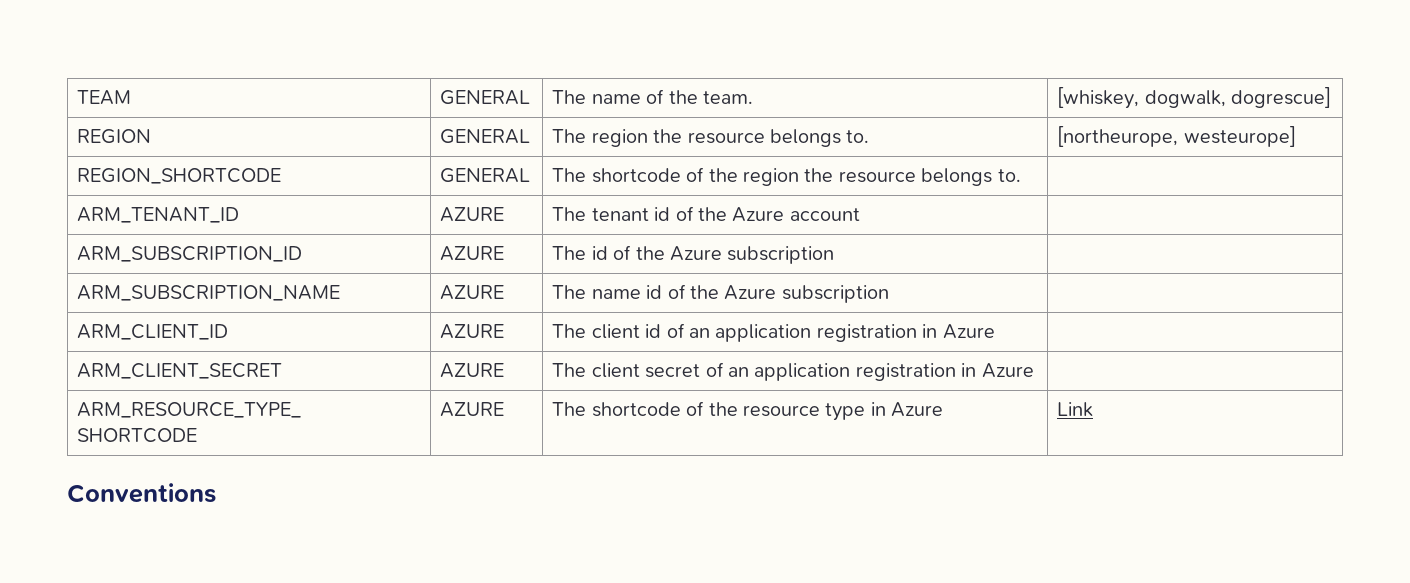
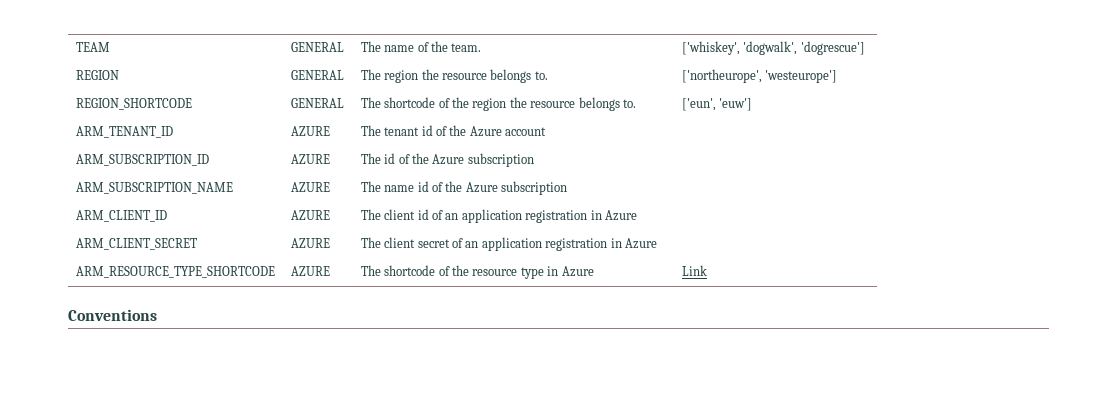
- TEAM | GENERAL | The name of the team. | [whiskey, dogwalk, dogrescue]
+ TEAM | GENERAL | The name of the team. | ['whiskey', 'dogwalk', 'dogrescue']
- REGION | GENERAL | The region the resource belongs to. | [northeurope, westeurope]
+ REGION | GENERAL | The region the resource belongs to. | ['northeurope', 'westeurope']
- REGION_SHORTCODE | GENERAL | The shortcode of the region the resource belongs to. |
+ REGION_SHORTCODE | GENERAL | The shortcode of the region the resource belongs to. | ['eun', 'euw']

